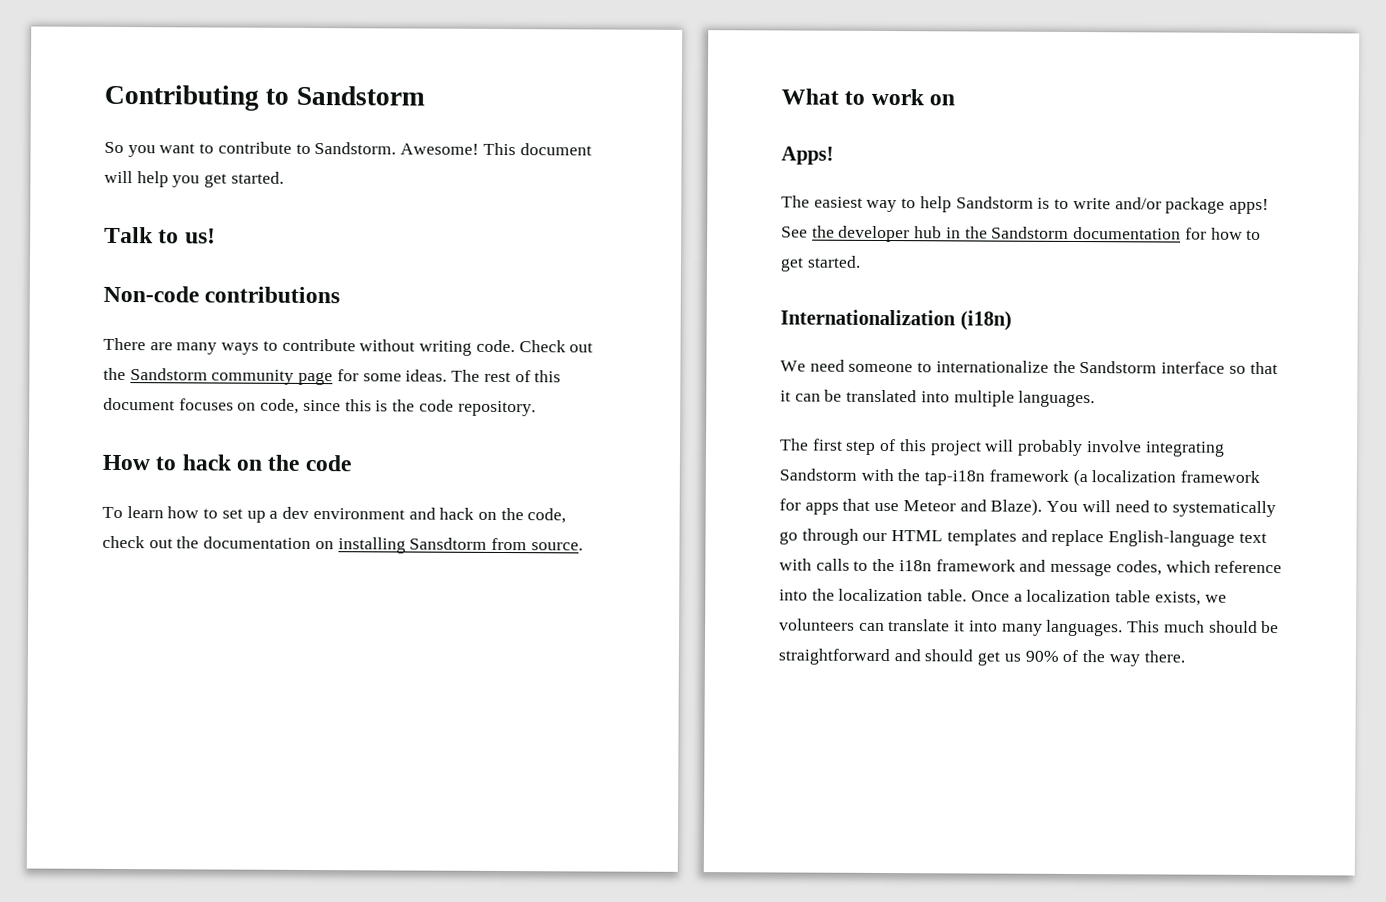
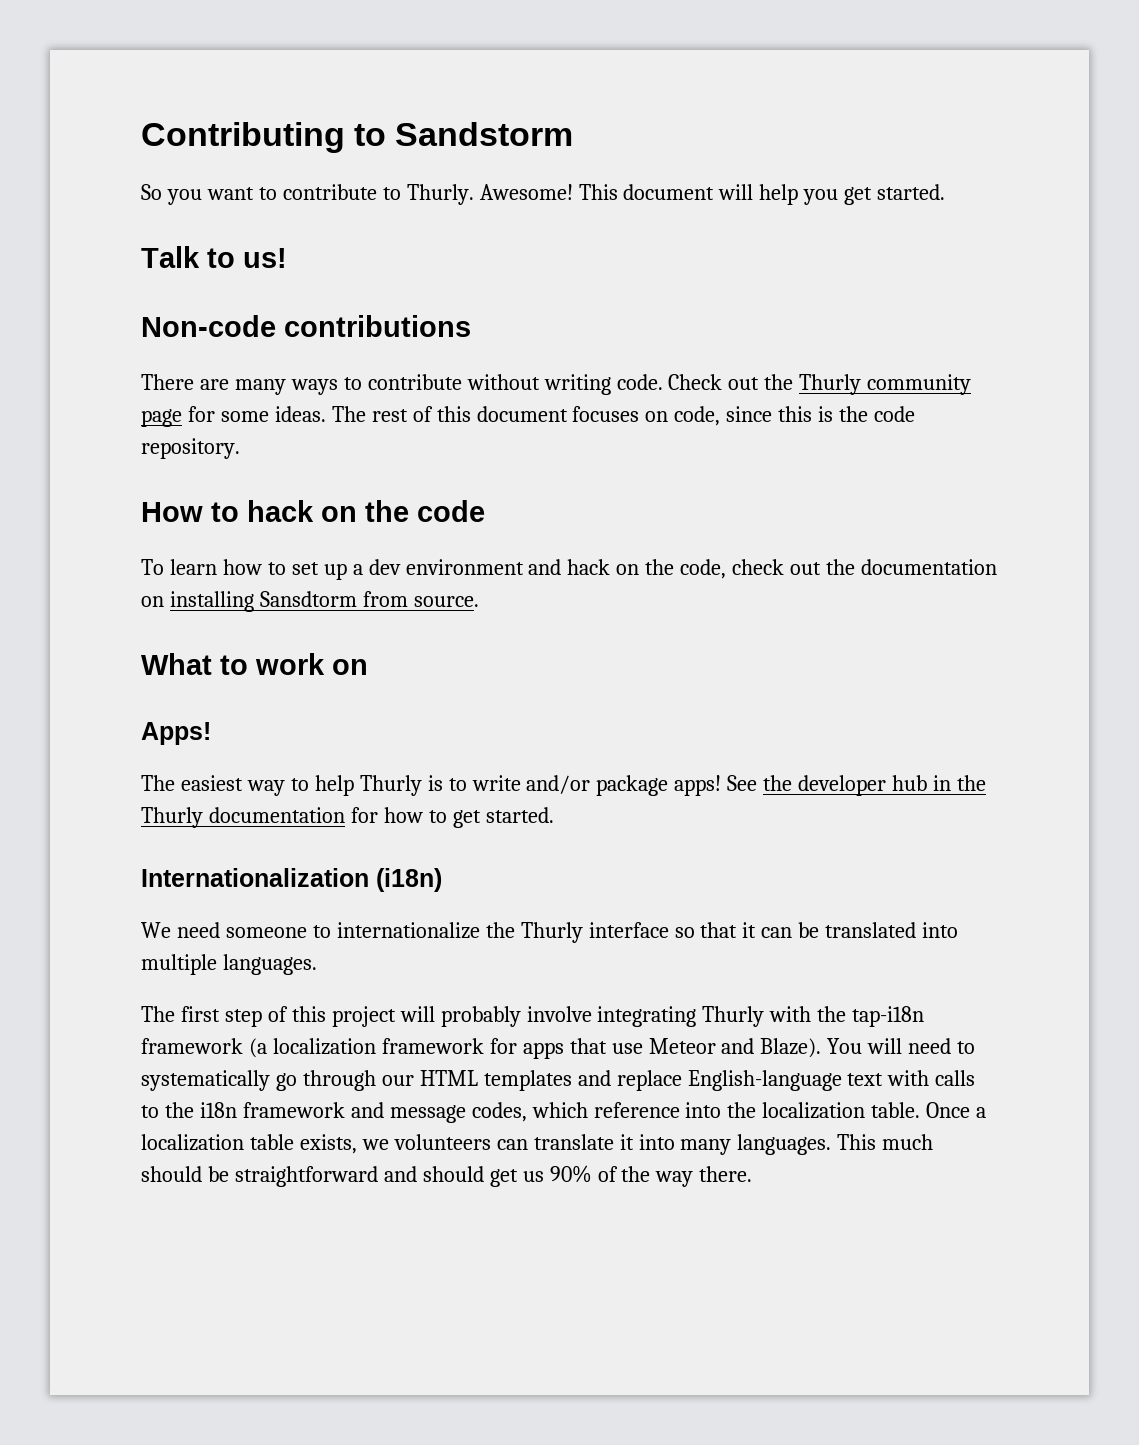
- So you want to contribute to Sandstorm.
+ So you want to contribute to Thurly.
- Check out the Sandstorm community page for some ideas.
+ Check out the Thurly community page for some ideas.
- The easiest way to help Sandstorm is to write and/or package apps!
+ The easiest way to help Thurly is to write and/or package apps!
- See the developer hub in the Sandstorm documentation for how to get started.
+ See the developer hub in the Thurly documentation for how to get started.
- We need someone to internationalize the Sandstorm interface so that it can be translated into multiple languages.
+ We need someone to internationalize the Thurly interface so that it can be translated into multiple languages.
- The first step of this project will probably involve integrating Sandstorm with the tap-i18n framework (a localization framework for apps that use Meteor and Blaze).
+ The first step of this project will probably involve integrating Thurly with the tap-i18n framework (a localization framework for apps that use Meteor and Blaze).

